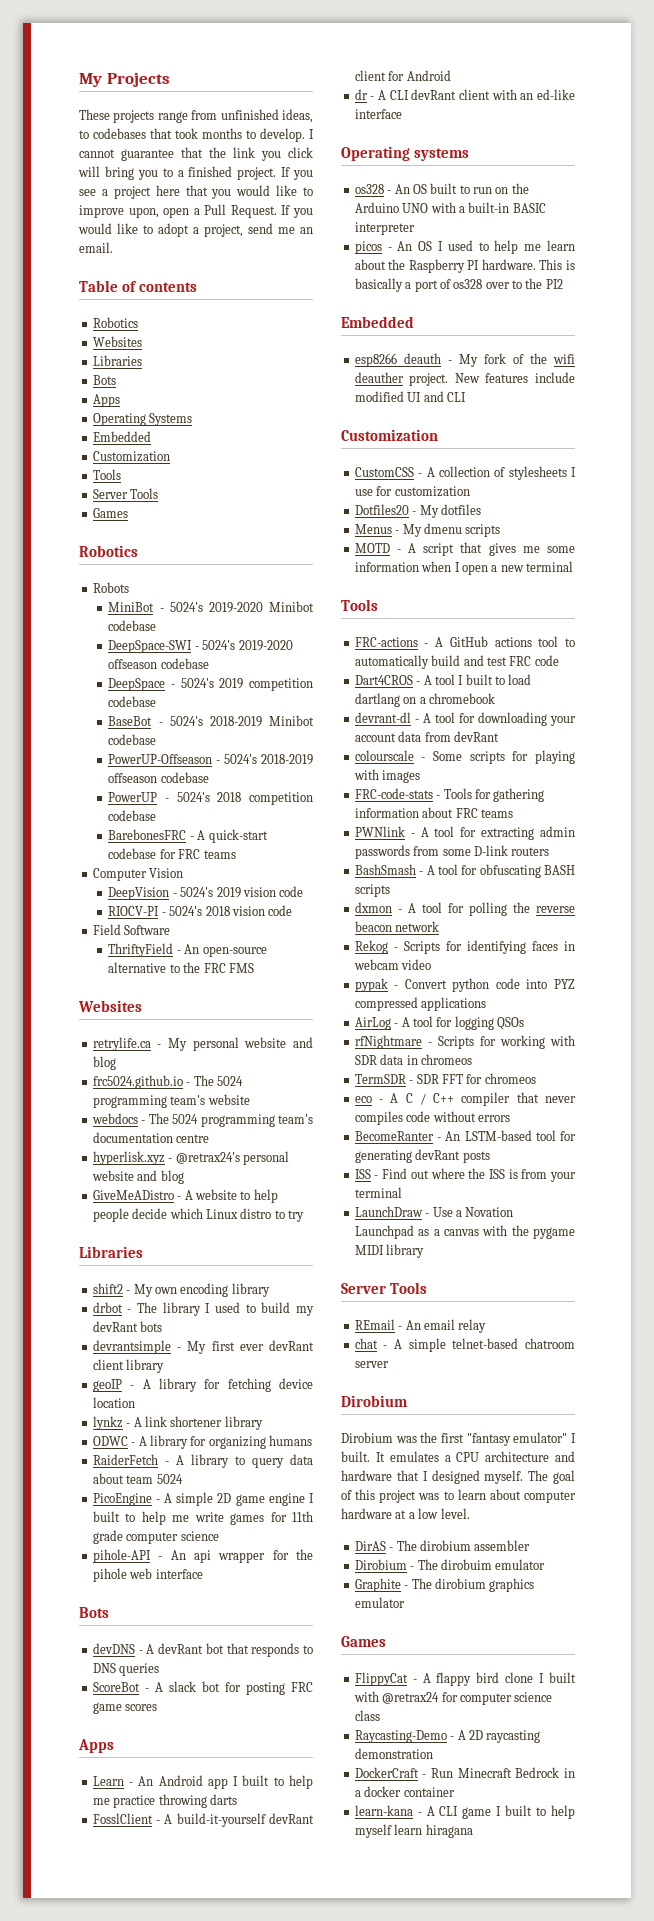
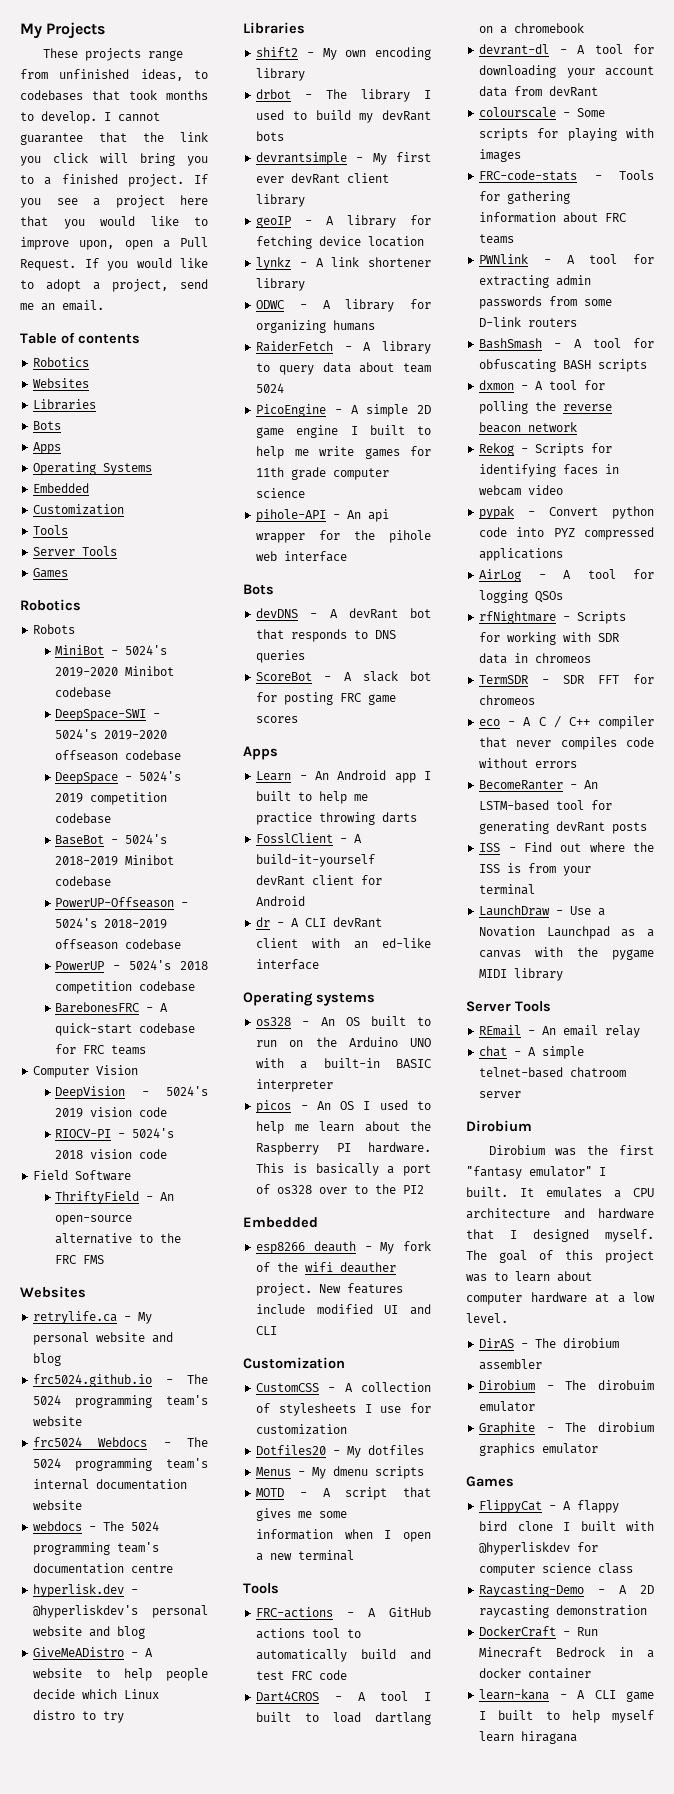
+ frc5024 Webdocs - The 5024 programming team's internal documentation website
- hyperlisk.xyz - @retrax24's personal website and blog
+ hyperlisk.dev - @hyperliskdev's personal website and blog
- FlippyCat - A flappy bird clone I built with @retrax24 for computer science class
+ FlippyCat - A flappy bird clone I built with @hyperliskdev for computer science class

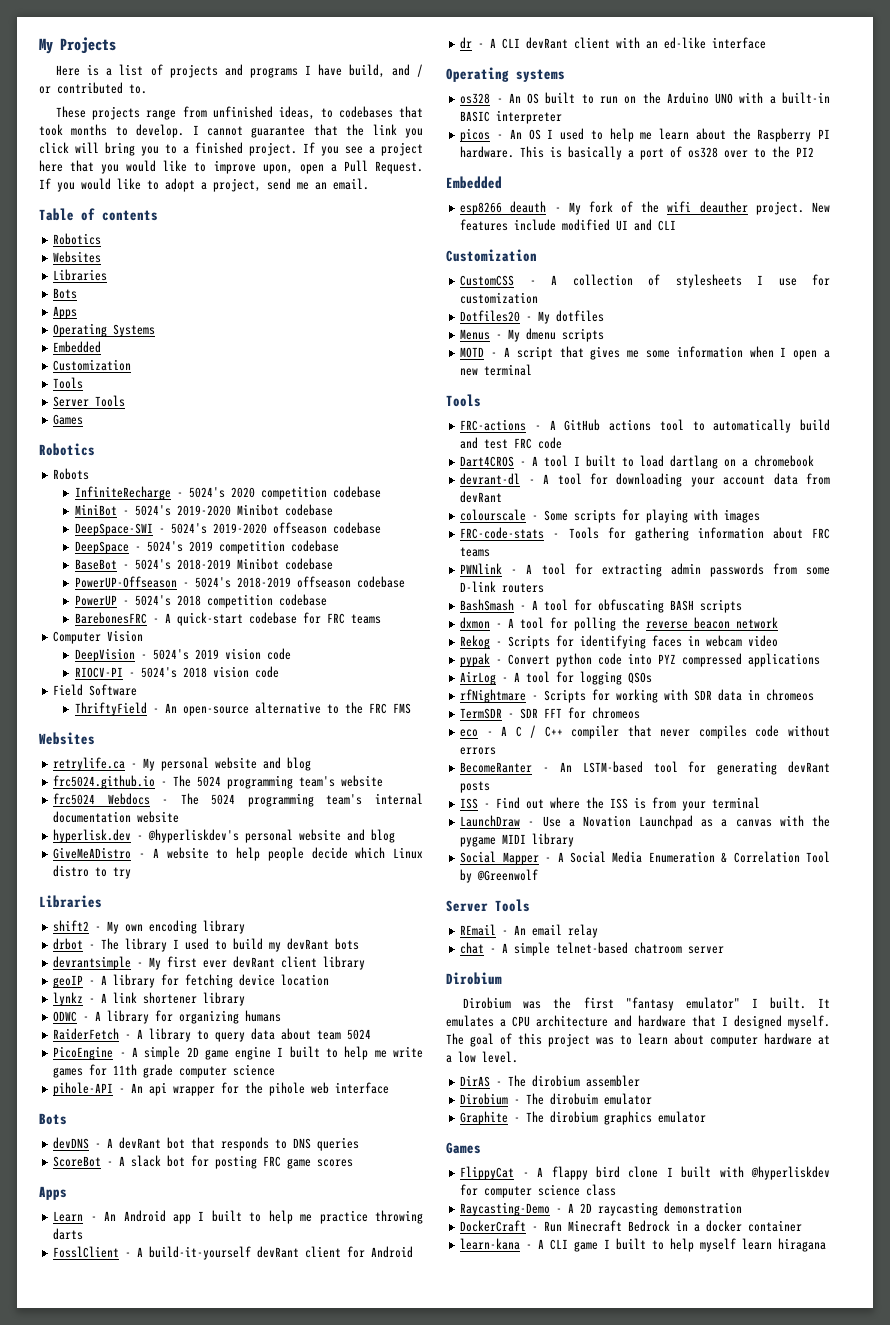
+ Here is a list of projects and programs I have build, and / or contributed to.
+ InfiniteRecharge - 5024's 2020 competition codebase
- webdocs - The 5024 programming team's documentation centre
+ Social Mapper - A Social Media Enumeration & Correlation Tool by @Greenwolf

